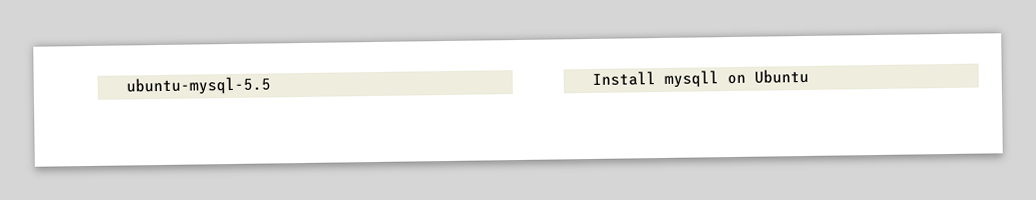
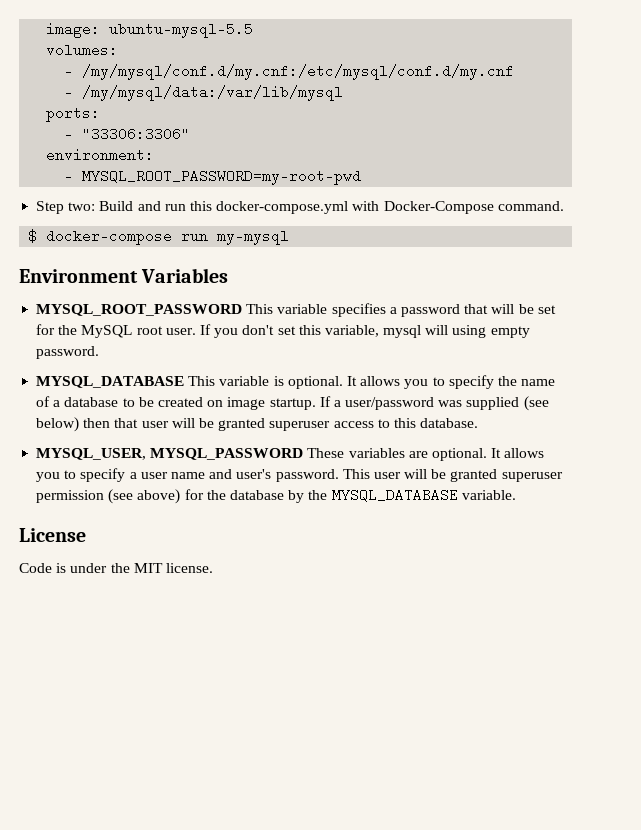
- ubuntu-mysql-5.5
+ image: ubuntu-mysql-5.5
- Install mysqll on Ubuntu
+ volumes:
+ - /my/mysql/conf.d/my.cnf:/etc/mysql/conf.d/my.cnf
+ - /my/mysql/data:/var/lib/mysql
+ ports:
+ - "33306:3306"
+ environment:
+ - MYSQL_ROOT_PASSWORD=my-root-pwd
+ Step two: Build and run this docker-compose.yml with Docker-Compose command.
+ $ docker-compose run my-mysql
+ Environment Variables
+ MYSQL_ROOT_PASSWORD This variable specifies a password that will be set for the MySQL root user. If you don't set this variable, mysql will using empty password.
+ MYSQL_DATABASE This variable is optional. It allows you to specify the name of a database to be created on image startup. If a user/password was supplied (see below) then that user will be granted superuser access to this database.
+ MYSQL_USER, MYSQL_PASSWORD These variables are optional. It allows you to specify a user name and user's password. This user will be granted superuser permission (see above) for the database by the MYSQL_DATABASE variable.
+ License
+ Code is under the MIT license.

